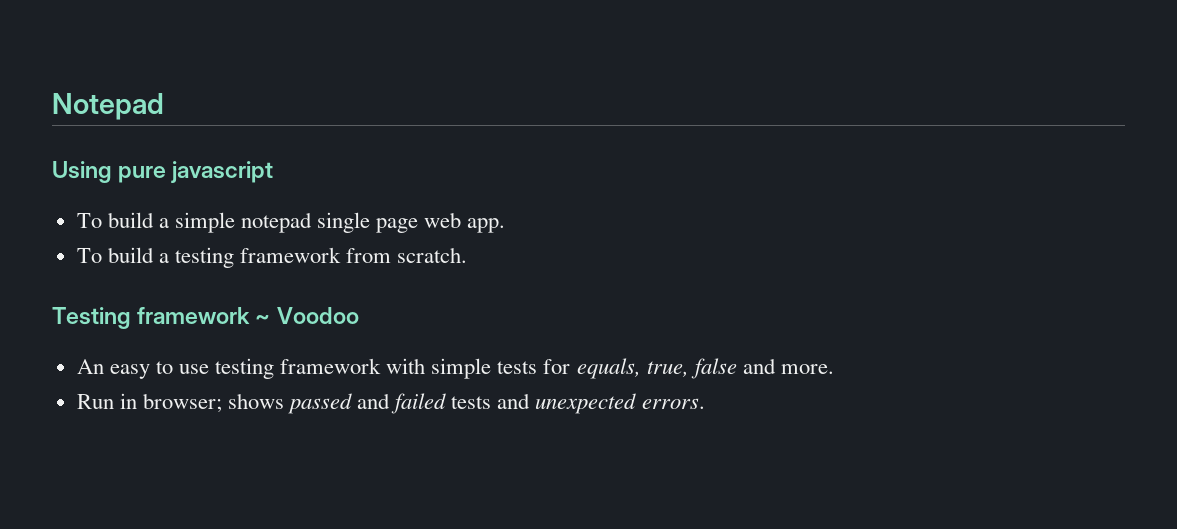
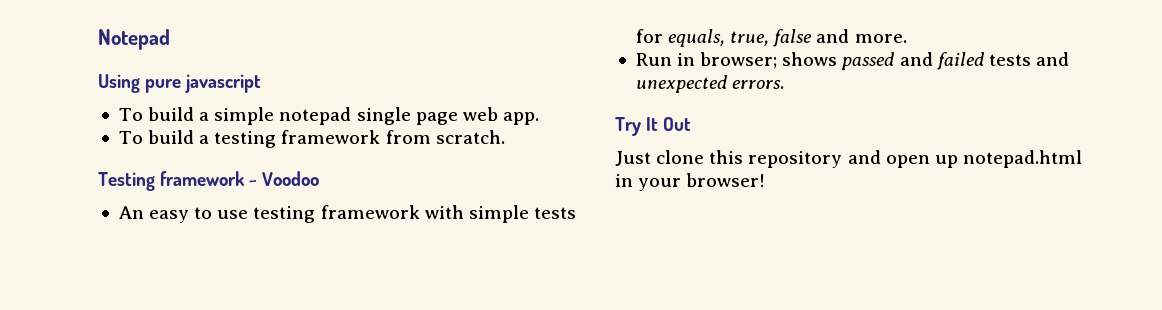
+ Try It Out
+ Just clone this repository and open up notepad.html in your browser!

